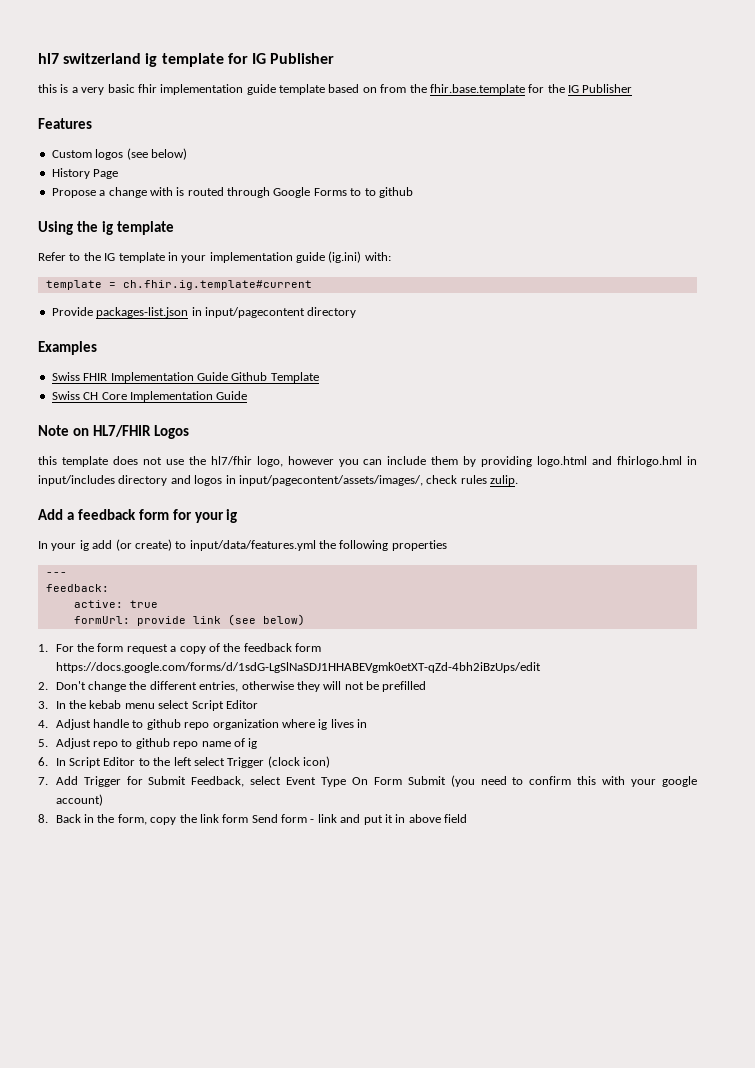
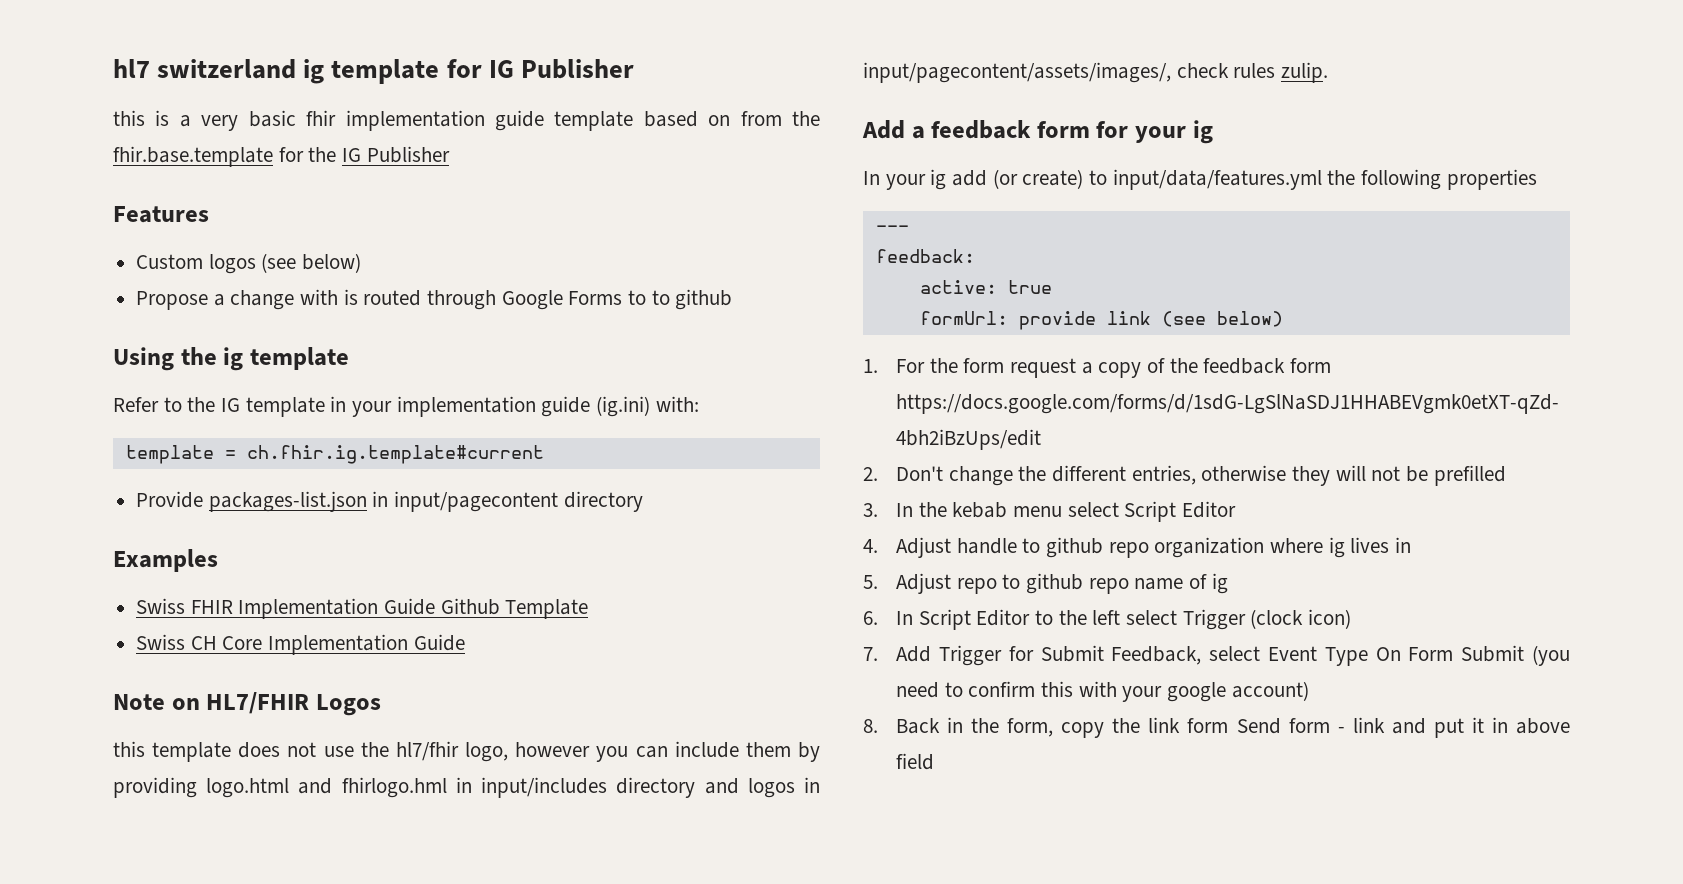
- History Page

